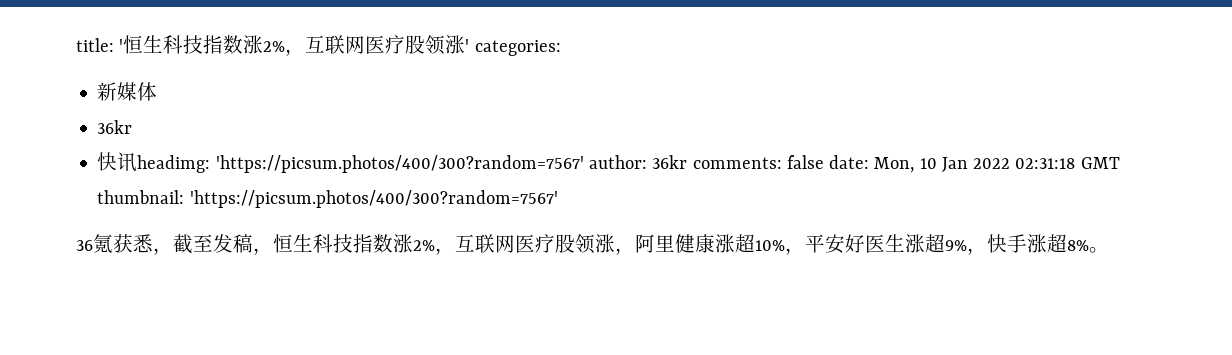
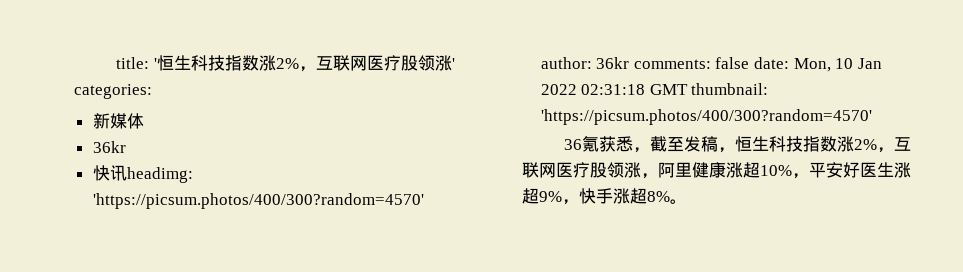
- 快讯headimg: 'https://picsum.photos/400/300?random=7567' author: 36kr comments: false date: Mon, 10 Jan 2022 02:31:18 GMT thumbnail: 'https://picsum.photos/400/300?random=7567'
+ 快讯headimg: 'https://picsum.photos/400/300?random=4570' author: 36kr comments: false date: Mon, 10 Jan 2022 02:31:18 GMT thumbnail: 'https://picsum.photos/400/300?random=4570'

